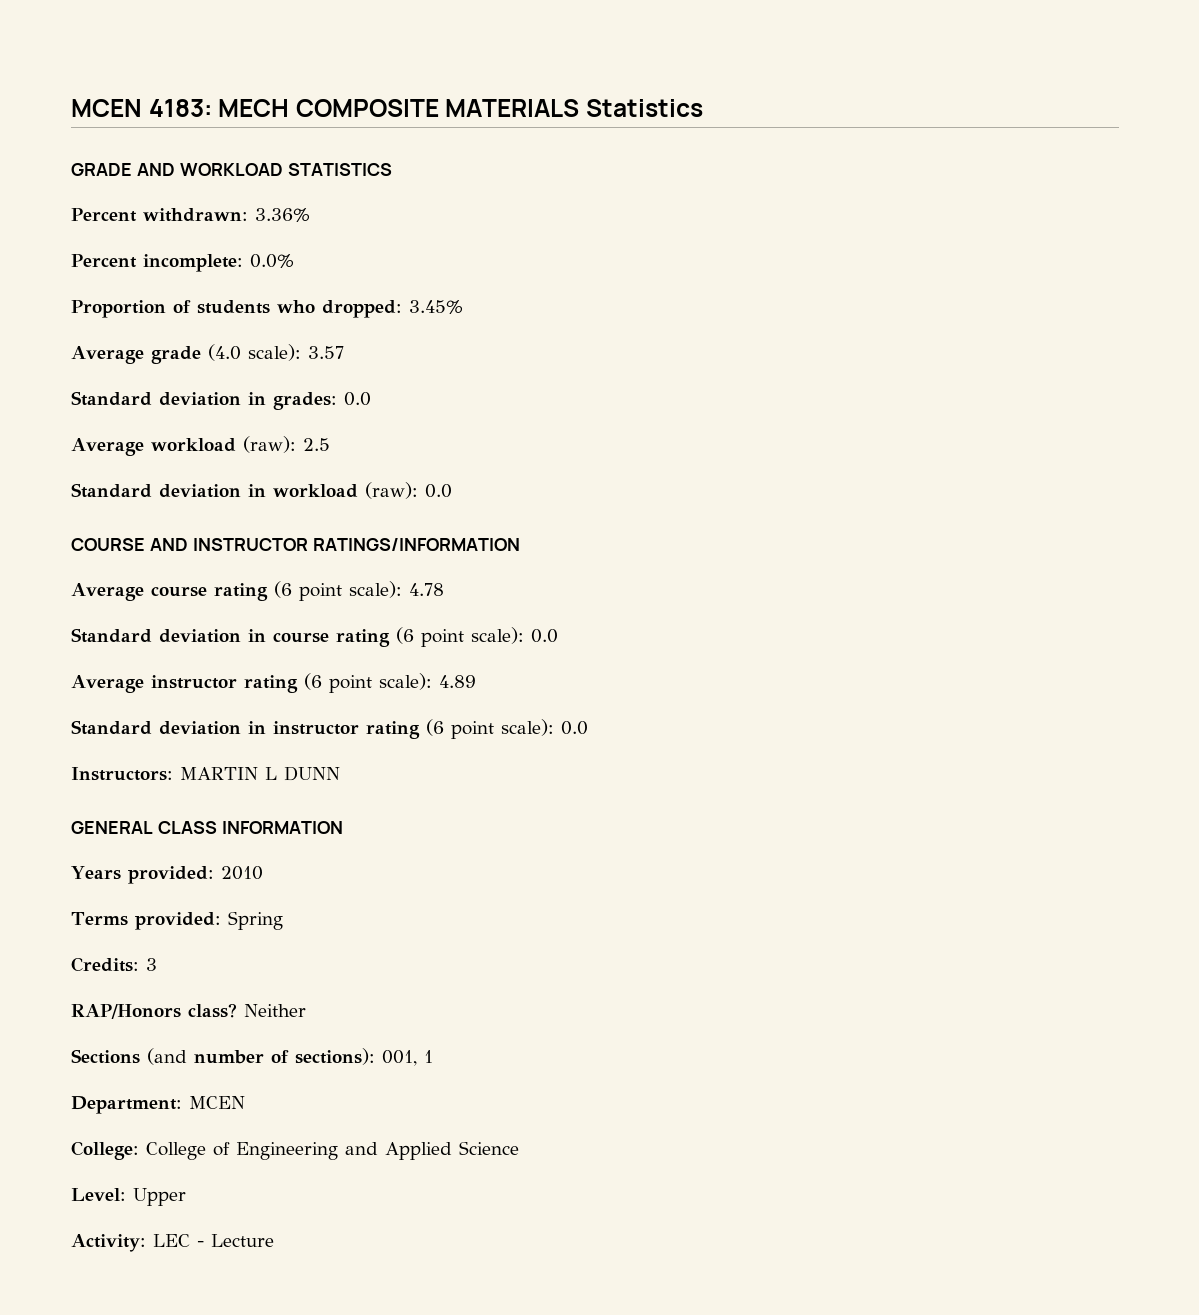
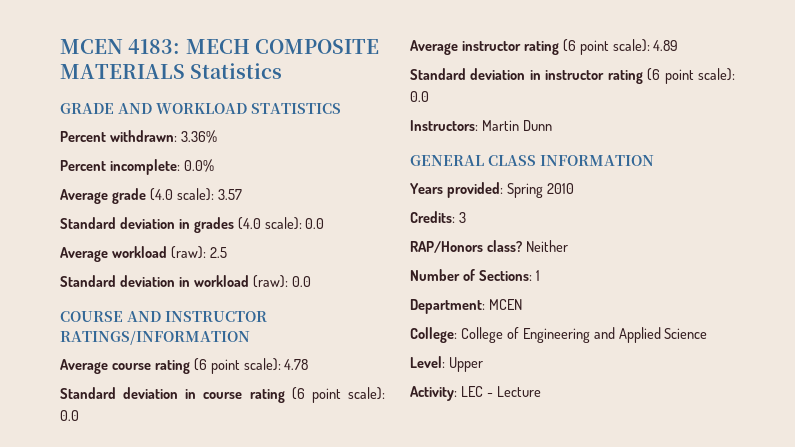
- Proportion of students who dropped: 3.45%
- Standard deviation in grades: 0.0
+ Standard deviation in grades (4.0 scale): 0.0
- Instructors: MARTIN L DUNN
+ Instructors: Martin Dunn
- Years provided: 2010
+ Years provided: Spring 2010
- Terms provided: Spring
- Sections (and number of sections): 001, 1
+ Number of Sections: 1

